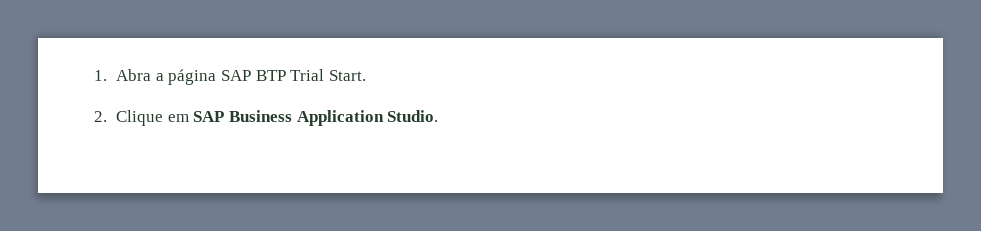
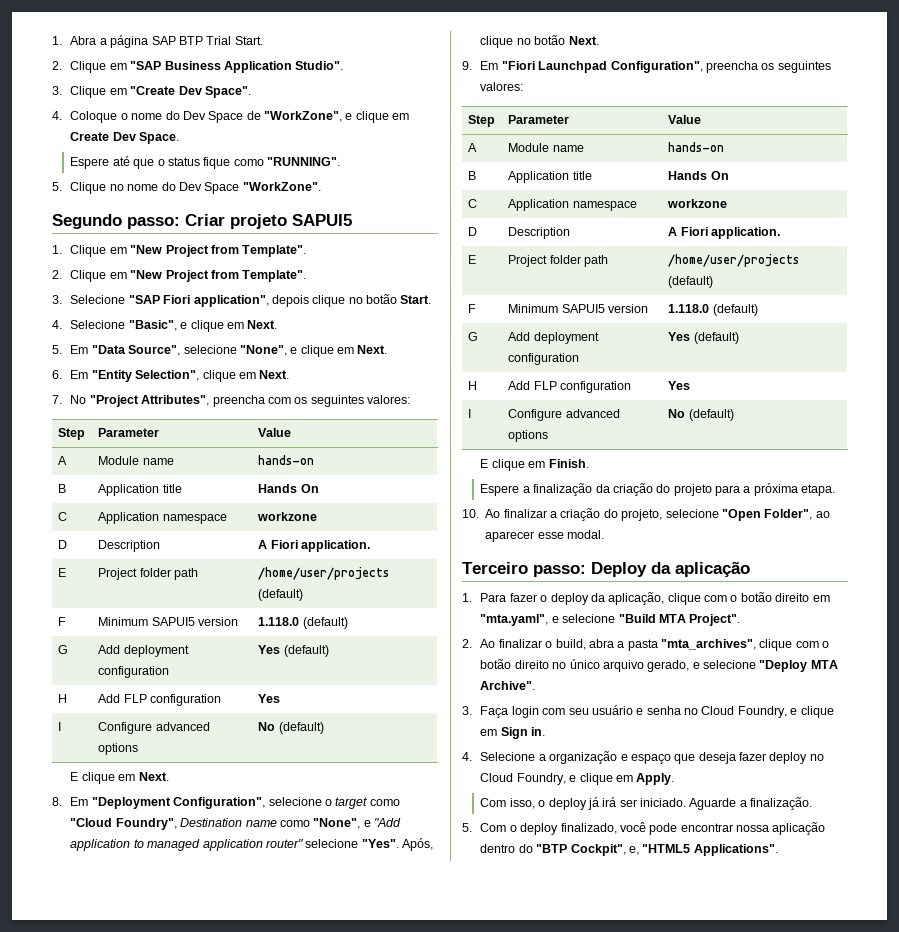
- 2. Clique em SAP Business Application Studio.
+ 2. Clique em "SAP Business Application Studio".
+ 3. Clique em "Create Dev Space".
+ 4. Coloque o nome do Dev Space de "WorkZone", e clique em Create Dev Space.
+ Espere até que o status fique como "RUNNING".
+ 5. Clique no nome do Dev Space "WorkZone".
+ Segundo passo: Criar projeto SAPUI5
+ 1. Clique em "New Project from Template".
+ 2. Clique em "New Project from Template".
+ 3. Selecione "SAP Fiori application", depois clique no botão Start.
+ 4. Selecione "Basic", e clique em Next.
+ 5. Em "Data Source", selecione "None", e clique em Next.
+ 6. Em "Entity Selection", clique em Next.
+ 7. No "Project Attributes", preencha com os seguintes valores:
+ Step | Parameter | Value
+ A | Module name | hands-on
+ B | Application title | Hands On
+ C | Application namespace | workzone
+ D | Description | A Fiori application.
+ E | Project folder path | /home/user/projects (default)
+ F | Minimum SAPUI5 version | 1.118.0 (default)
+ G | Add deployment configuration | Yes (default)
+ H | Add FLP configuration | Yes
+ I | Configure advanced options | No (default)
+ E clique em Next.
+ 8. Em "Deployment Configuration", selecione o target como "Cloud Foundry", Destination name como "None", e "Add application to managed application router" selecione "Yes". Após, clique no botão Next.
+ 9. Em "Fiori Launchpad Configuration", preencha os seguintes valores:
+ Step | Parameter | Value
+ A | Module name | hands-on
+ B | Application title | Hands On
+ C | Application namespace | workzone
+ D | Description | A Fiori application.
+ E | Project folder path | /home/user/projects (default)
+ F | Minimum SAPUI5 version | 1.118.0 (default)
+ G | Add deployment configuration | Yes (default)
+ H | Add FLP configuration | Yes
+ I | Configure advanced options | No (default)
+ E clique em Finish.
+ Espere a finalização da criação do projeto para a próxima etapa.
+ 10. Ao finalizar a criação do projeto, selecione "Open Folder", ao aparecer esse modal.
+ Terceiro passo: Deploy da aplicação
+ 1. Para fazer o deploy da aplicação, clique com o botão direito em "mta.yaml", e selecione "Build MTA Project".
+ 2. Ao finalizar o build, abra a pasta "mta_archives", clique com o botão direito no único arquivo gerado, e selecione "Deploy MTA Archive".
+ 3. Faça login com seu usuário e senha no Cloud Foundry, e clique em Sign in.
+ 4. Selecione a organização e espaço que deseja fazer deploy no Cloud Foundry, e clique em Apply.
+ Com isso, o deploy já irá ser iniciado. Aguarde a finalização.
+ 5. Com o deploy finalizado, você pode encontrar nossa aplicação dentro do "BTP Cockpit", e, "HTML5 Applications".

